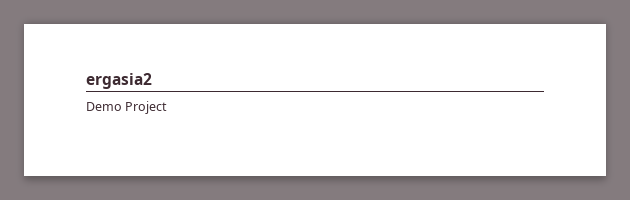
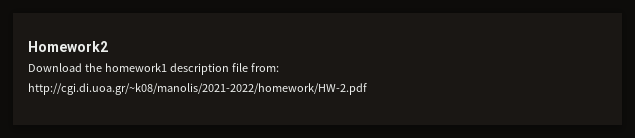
- ergasia2
- Demo Project
+ Homework2
+ Download the homework1 description file from:
+ http://cgi.di.uoa.gr/~k08/manolis/2021-2022/homework/HW-2.pdf

